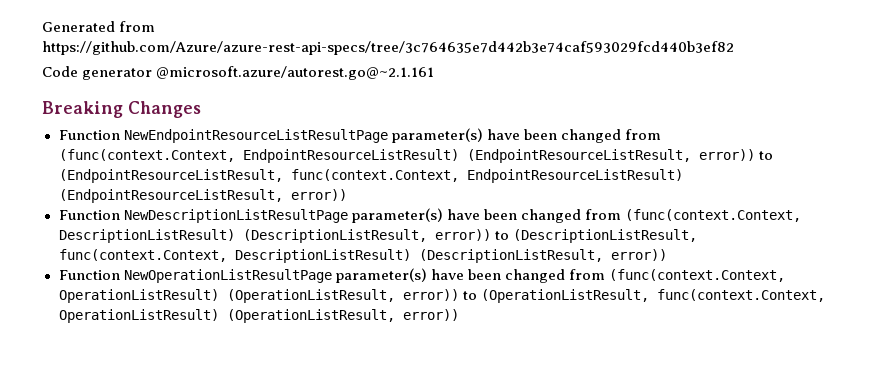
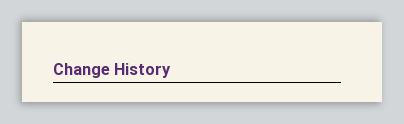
- Generated from https://github.com/Azure/azure-rest-api-specs/tree/3c764635e7d442b3e74caf593029fcd440b3ef82
- Code generator @microsoft.azure/autorest.go@~2.1.161
- Breaking Changes
- Function NewEndpointResourceListResultPage parameter(s) have been changed from (func(context.Context, EndpointResourceListResult) (EndpointResourceListResult, error)) to (EndpointResourceListResult, func(context.Context, EndpointResourceListResult) (EndpointResourceListResult, error))
- Function NewDescriptionListResultPage parameter(s) have been changed from (func(context.Context, DescriptionListResult) (DescriptionListResult, error)) to (DescriptionListResult, func(context.Context, DescriptionListResult) (DescriptionListResult, error))
- Function NewOperationListResultPage parameter(s) have been changed from (func(context.Context, OperationListResult) (OperationListResult, error)) to (OperationListResult, func(context.Context, OperationListResult) (OperationListResult, error))
+ Change History

